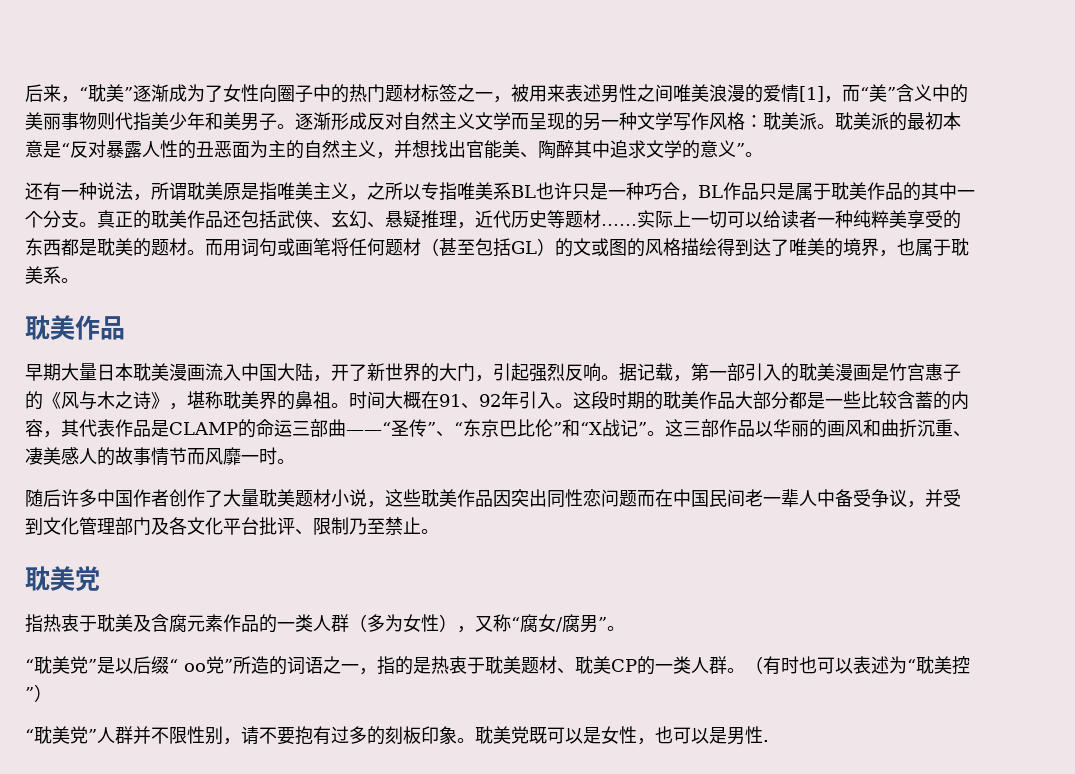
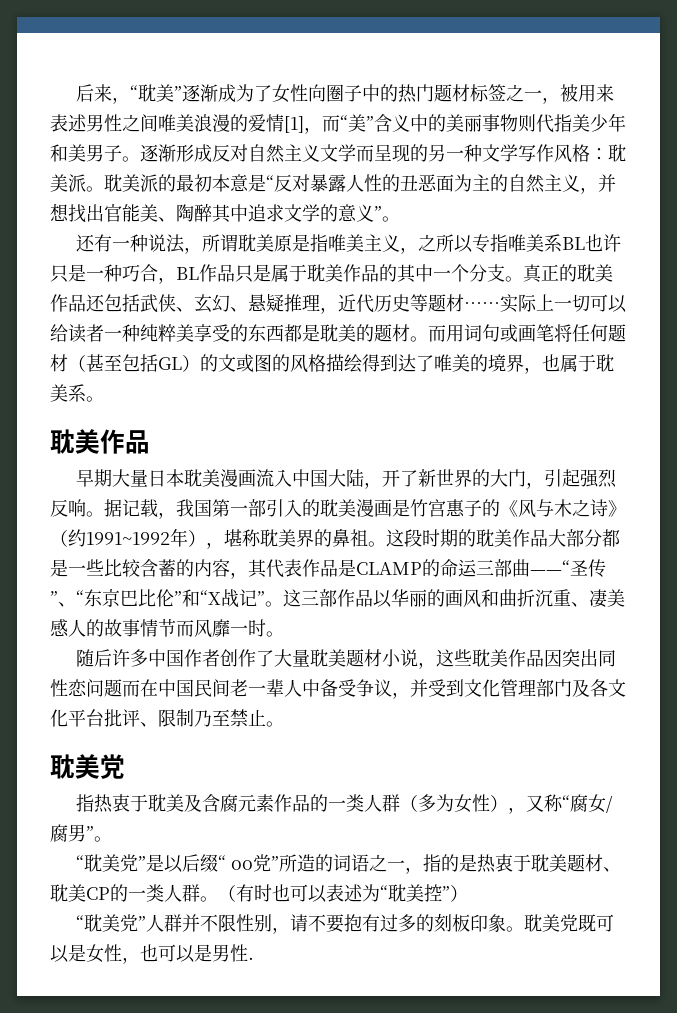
- 据记载，第一部引入的耽美漫画是竹宫惠子的《风与木之诗》，堪称耽美界的鼻祖。
+ 据记载，我国第一部引入的耽美漫画是竹宫惠子的《风与木之诗》（约1991~1992年），堪称耽美界的鼻祖。
- 时间大概在91、92年引入。

